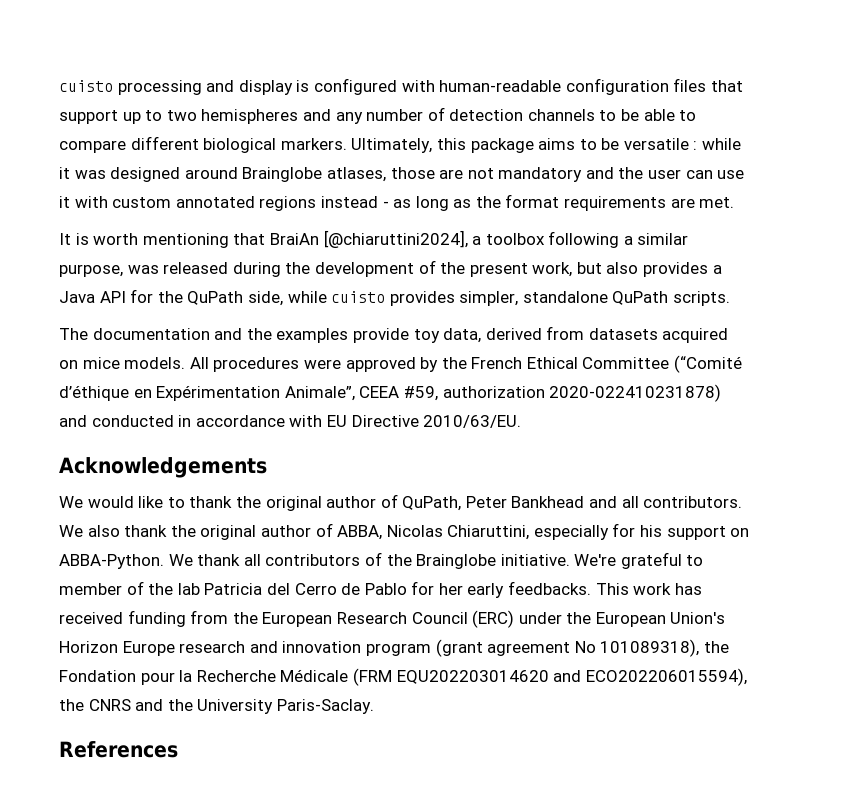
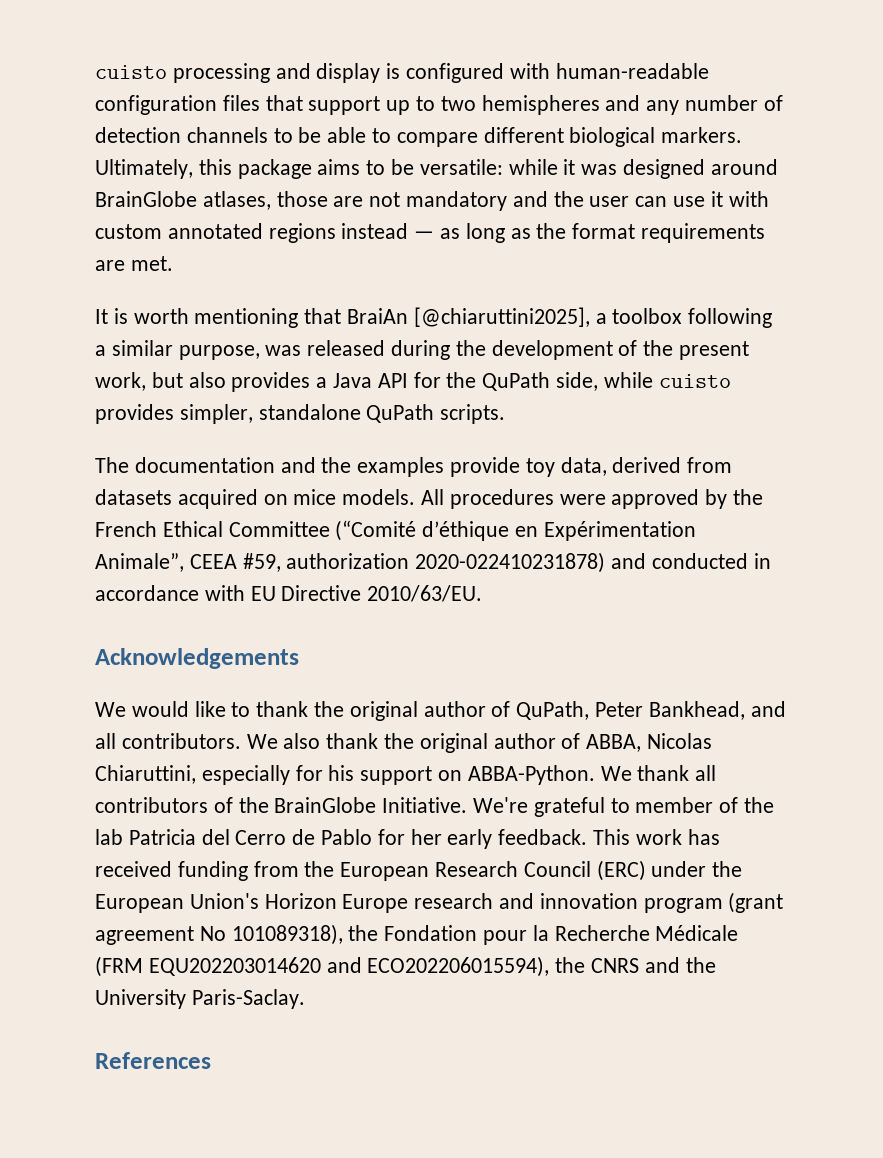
- Ultimately, this package aims to be versatile : while it was designed around Brainglobe atlases, those are not mandatory and the user can use it with custom annotated regions instead - as long as the format requirements are met.
+ Ultimately, this package aims to be versatile: while it was designed around BrainGlobe atlases, those are not mandatory and the user can use it with custom annotated regions instead — as long as the format requirements are met.
- It is worth mentioning that BraiAn [@chiaruttini2024], a toolbox following a similar purpose, was released during the development of the present work, but also provides a Java API for the QuPath side, while cuisto provides simpler, standalone QuPath scripts.
+ It is worth mentioning that BraiAn [@chiaruttini2025], a toolbox following a similar purpose, was released during the development of the present work, but also provides a Java API for the QuPath side, while cuisto provides simpler, standalone QuPath scripts.
- We would like to thank the original author of QuPath, Peter Bankhead and all contributors.
+ We would like to thank the original author of QuPath, Peter Bankhead, and all contributors.
- We thank all contributors of the Brainglobe initiative.
+ We thank all contributors of the BrainGlobe Initiative.
- We're grateful to member of the lab Patricia del Cerro de Pablo for her early feedbacks.
+ We're grateful to member of the lab Patricia del Cerro de Pablo for her early feedback.

